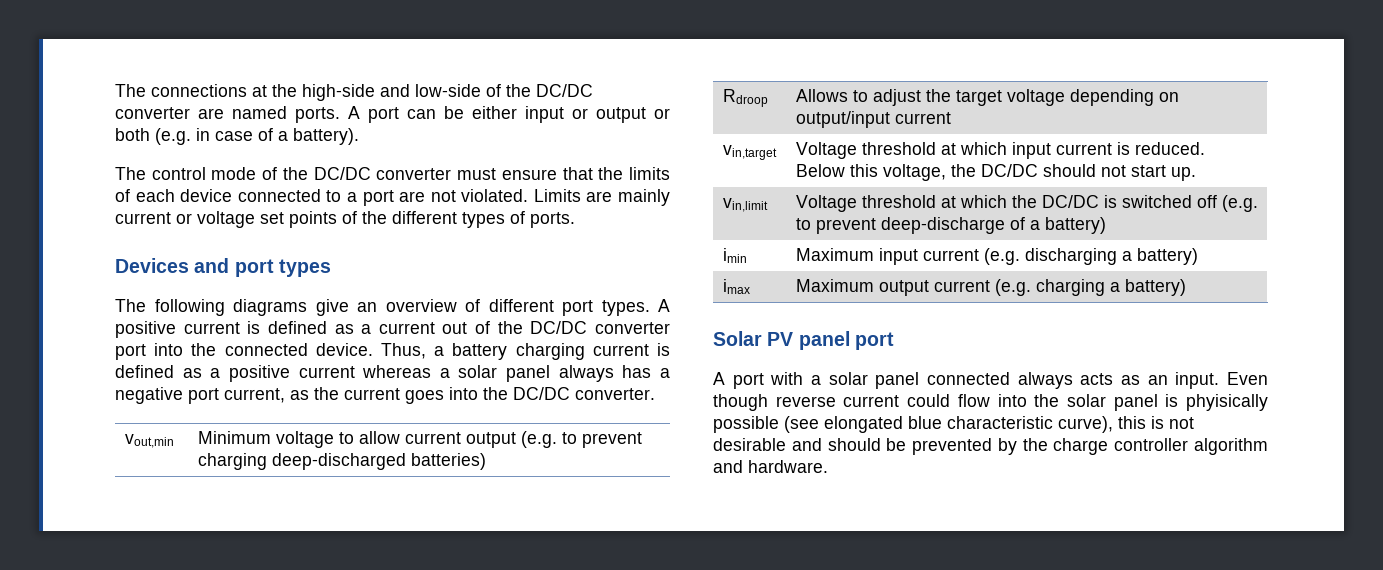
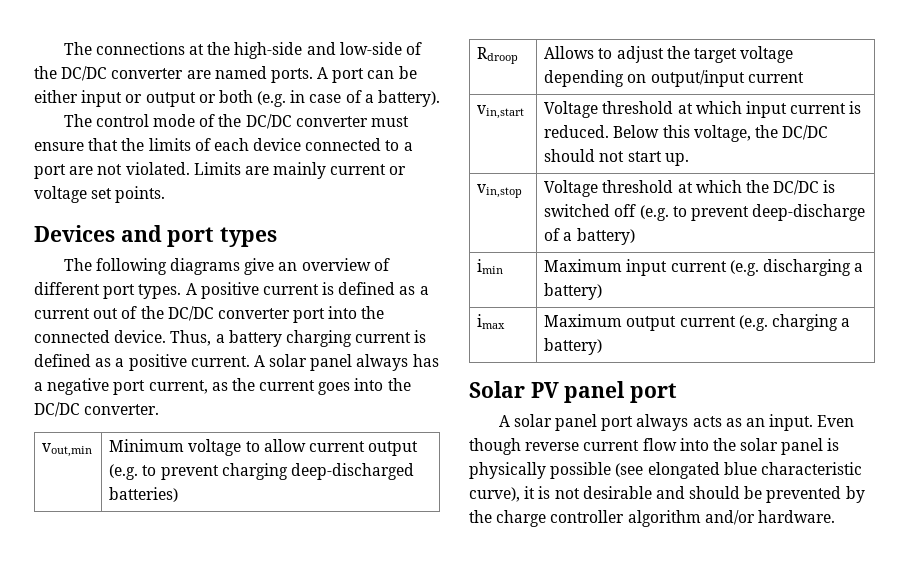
- Limits are mainly current or voltage set points of the different types of ports.
+ Limits are mainly current or voltage set points.
- Thus, a battery charging current is defined as a positive current whereas a solar panel always has a negative port current, as the current goes into the DC/DC converter.
+ Thus, a battery charging current is defined as a positive current. A solar panel always has a negative port current, as the current goes into the DC/DC converter.
- vin,target | Voltage threshold at which input current is reduced. Below this voltage, the DC/DC should not start up.
+ vin,start | Voltage threshold at which input current is reduced. Below this voltage, the DC/DC should not start up.
- vin,limit | Voltage threshold at which the DC/DC is switched off (e.g. to prevent deep-discharge of a battery)
+ vin,stop | Voltage threshold at which the DC/DC is switched off (e.g. to prevent deep-discharge of a battery)
- A port with a solar panel connected always acts as an input.
+ A solar panel port always acts as an input.
- Even though reverse current could flow into the solar panel is phyisically possible (see elongated blue characteristic curve), this is not desirable and should be prevented by the charge controller algorithm and hardware.
+ Even though reverse current flow into the solar panel is physically possible (see elongated blue characteristic curve), it is not desirable and should be prevented by the charge controller algorithm and/or hardware.

